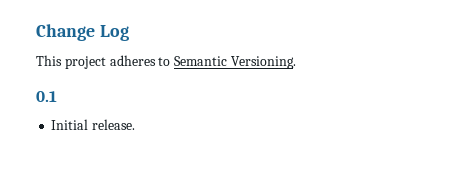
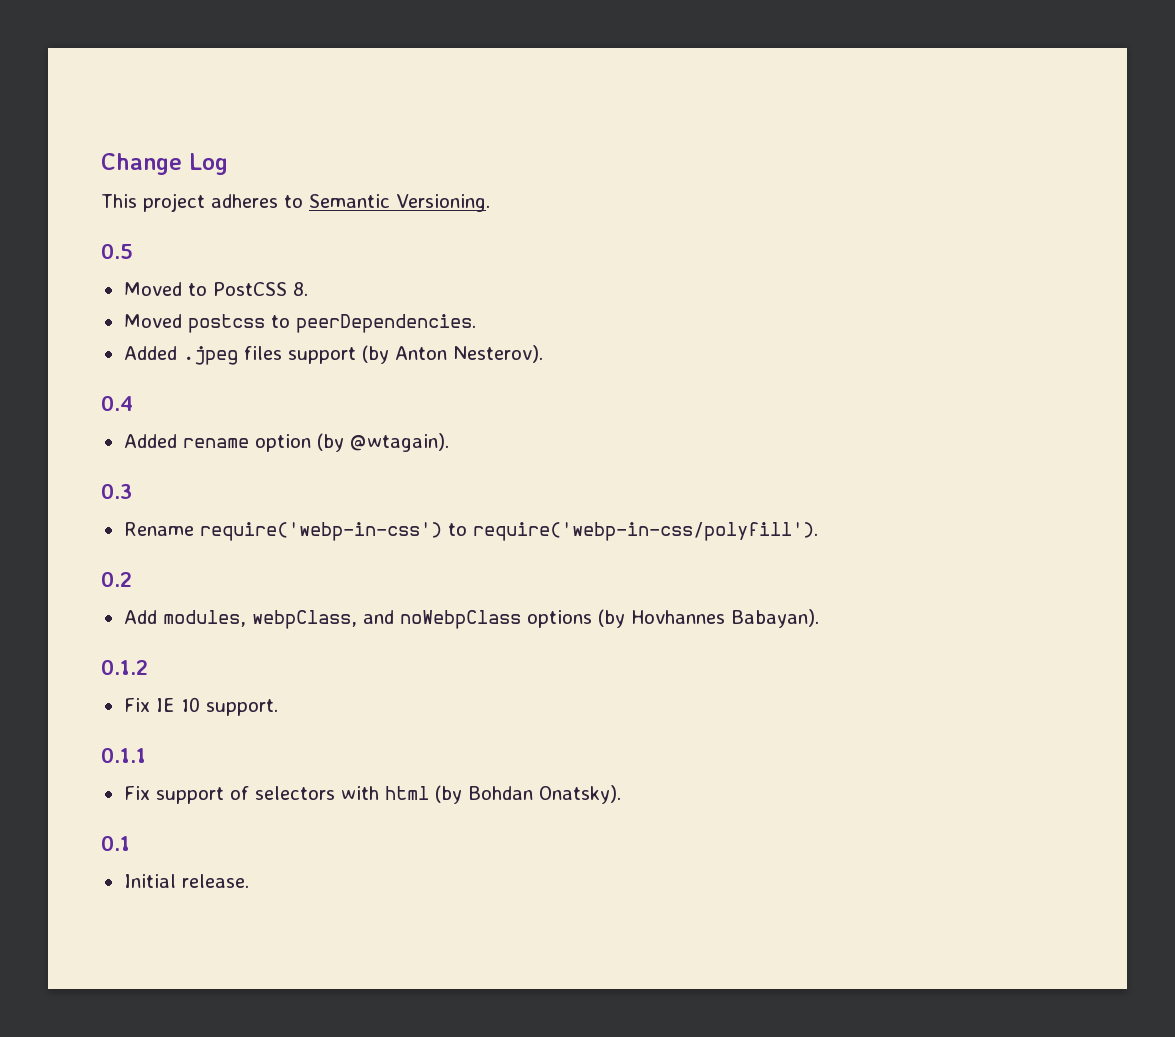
+ 0.5
+ Moved to PostCSS 8.
+ Moved postcss to peerDependencies.
+ Added .jpeg files support (by Anton Nesterov).
+ 0.4
+ Added rename option (by @wtagain).
+ 0.3
+ Rename require('webp-in-css') to require('webp-in-css/polyfill').
+ 0.2
+ Add modules, webpClass, and noWebpClass options (by Hovhannes Babayan).
+ 0.1.2
+ Fix IE 10 support.
+ 0.1.1
+ Fix support of selectors with html (by Bohdan Onatsky).

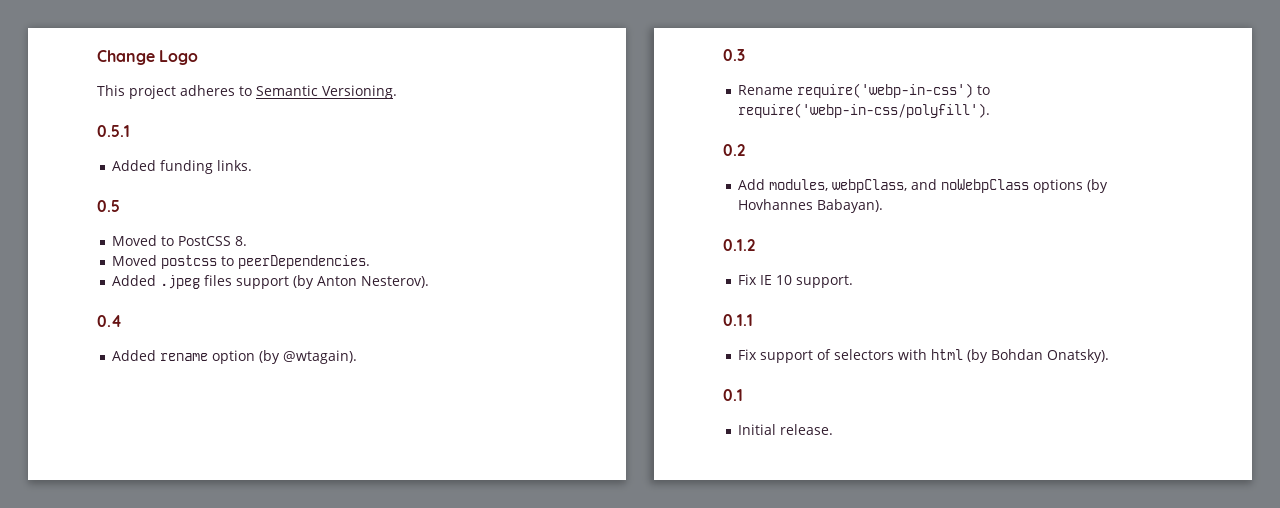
- Change Log
+ Change Logo
+ 0.5.1
+ Added funding links.

